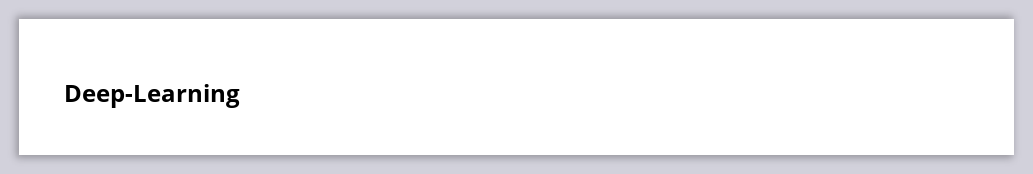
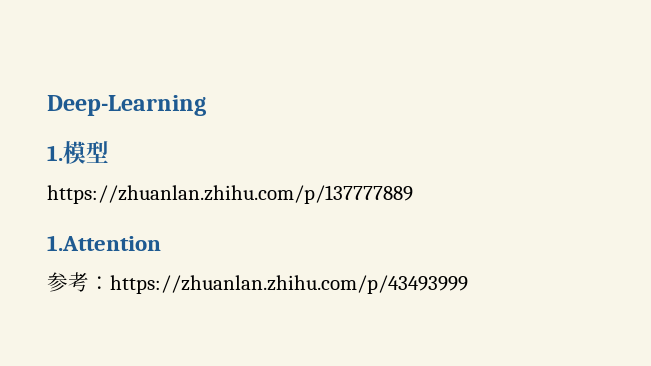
+ 1.模型
+ https://zhuanlan.zhihu.com/p/137777889
+ 1.Attention
+ 参考：https://zhuanlan.zhihu.com/p/43493999

